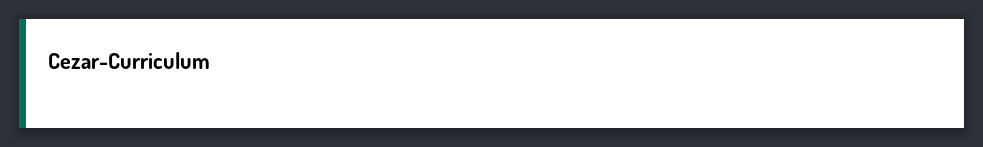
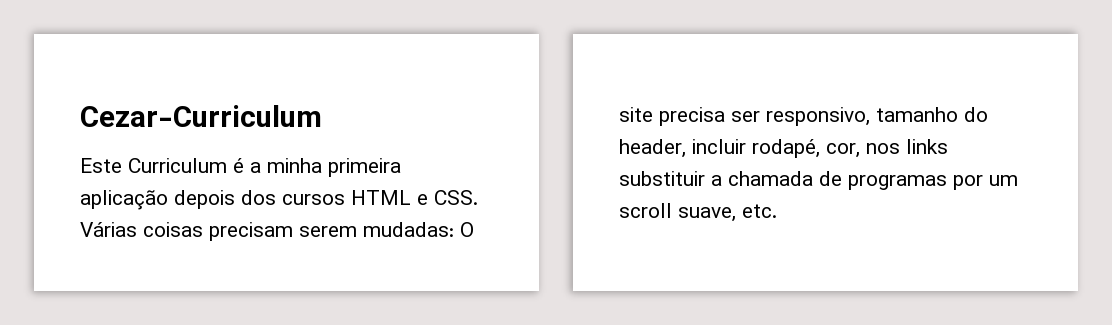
+ Este Curriculum é a minha primeira aplicação depois dos cursos HTML e CSS. Várias coisas precisam serem mudadas: O site precisa ser responsivo, tamanho do header, incluir rodapé, cor, nos links substituir a chamada de programas por um scroll suave, etc.

